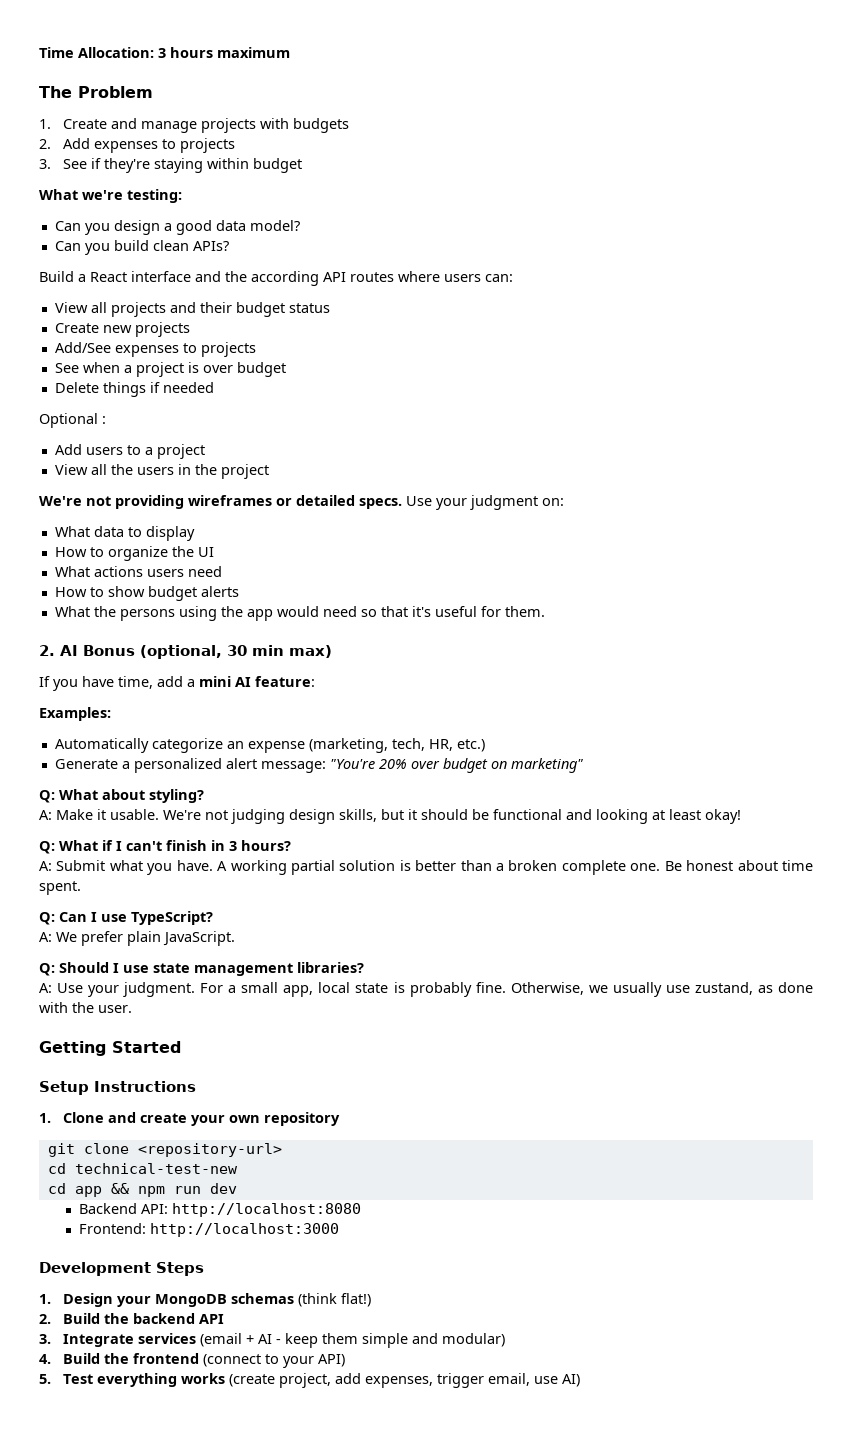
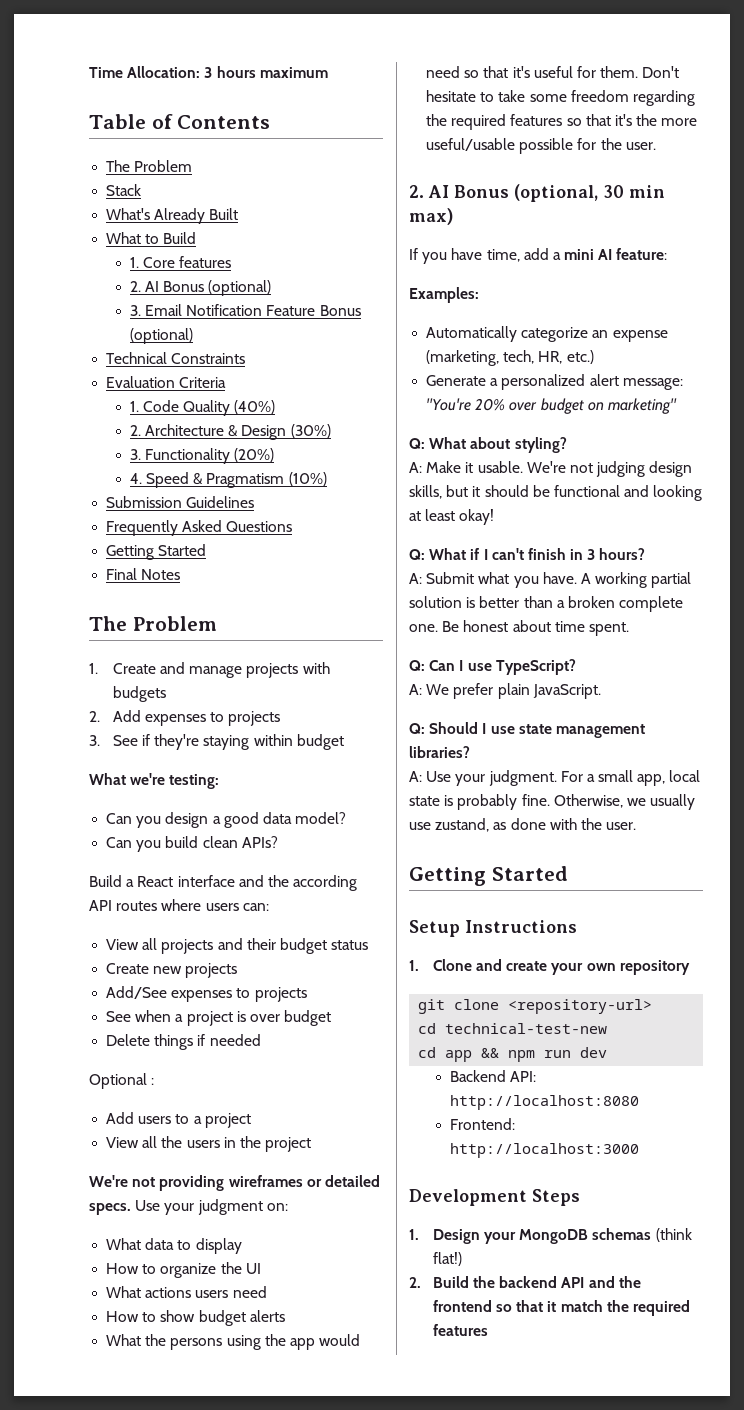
+ Table of Contents
+ The Problem
+ Stack
+ What's Already Built
+ What to Build
+ 1. Core features
+ 2. AI Bonus (optional)
+ 3. Email Notification Feature Bonus (optional)
+ Technical Constraints
+ Evaluation Criteria
+ 1. Code Quality (40%)
+ 2. Architecture & Design (30%)
+ 3. Functionality (20%)
+ 4. Speed & Pragmatism (10%)
+ Submission Guidelines
+ Frequently Asked Questions
+ Getting Started
+ Final Notes
+ Don't hesitate to take some freedom regarding the required features so that it's the more useful/usable possible for the user.
- 2. Build the backend API
- 3. Integrate services (email + AI - keep them simple and modular)
- 4. Build the frontend (connect to your API)
- 5. Test everything works (create project, add expenses, trigger email, use AI)
+ 2. Build the backend API and the frontend so that it match the required features

